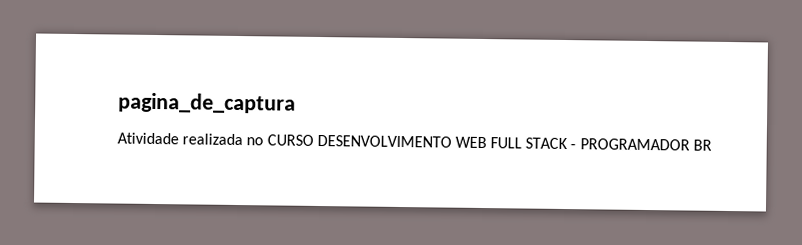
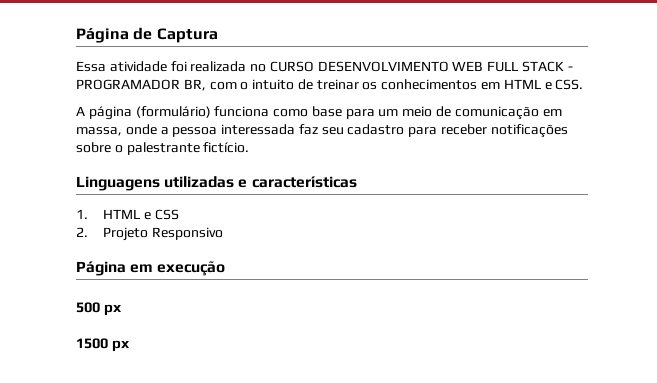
- pagina_de_captura
- Atividade realizada no CURSO DESENVOLVIMENTO WEB FULL STACK - PROGRAMADOR BR
+ Página de Captura
+ Essa atividade foi realizada no CURSO DESENVOLVIMENTO WEB FULL STACK - PROGRAMADOR BR, com o intuito de treinar os conhecimentos em HTML e CSS.
+ A página (formulário) funciona como base para um meio de comunicação em massa, onde a pessoa interessada faz seu cadastro para receber notificações sobre o palestrante fictício.
+ Linguagens utilizadas e características
+ 1. HTML e CSS
+ 2. Projeto Responsivo
+ Página em execução
+ 500 px
+ 1500 px

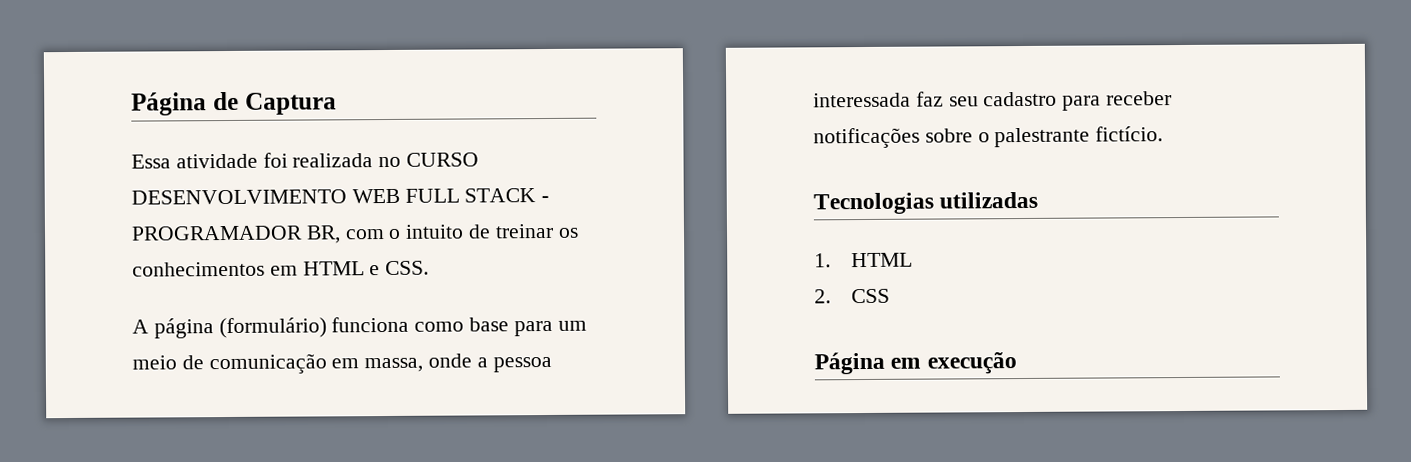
- Linguagens utilizadas e características
+ Tecnologias utilizadas
- 1. HTML e CSS
+ 1. HTML
- 2. Projeto Responsivo
+ 2. CSS
- 500 px
- 1500 px

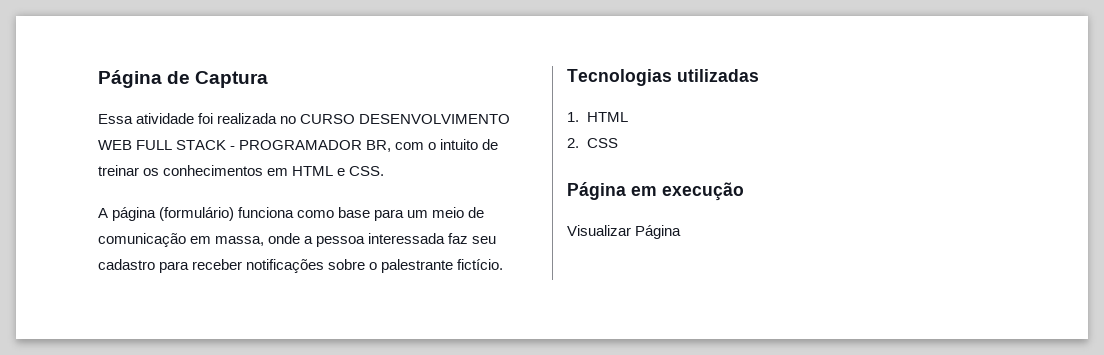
+ Visualizar Página

